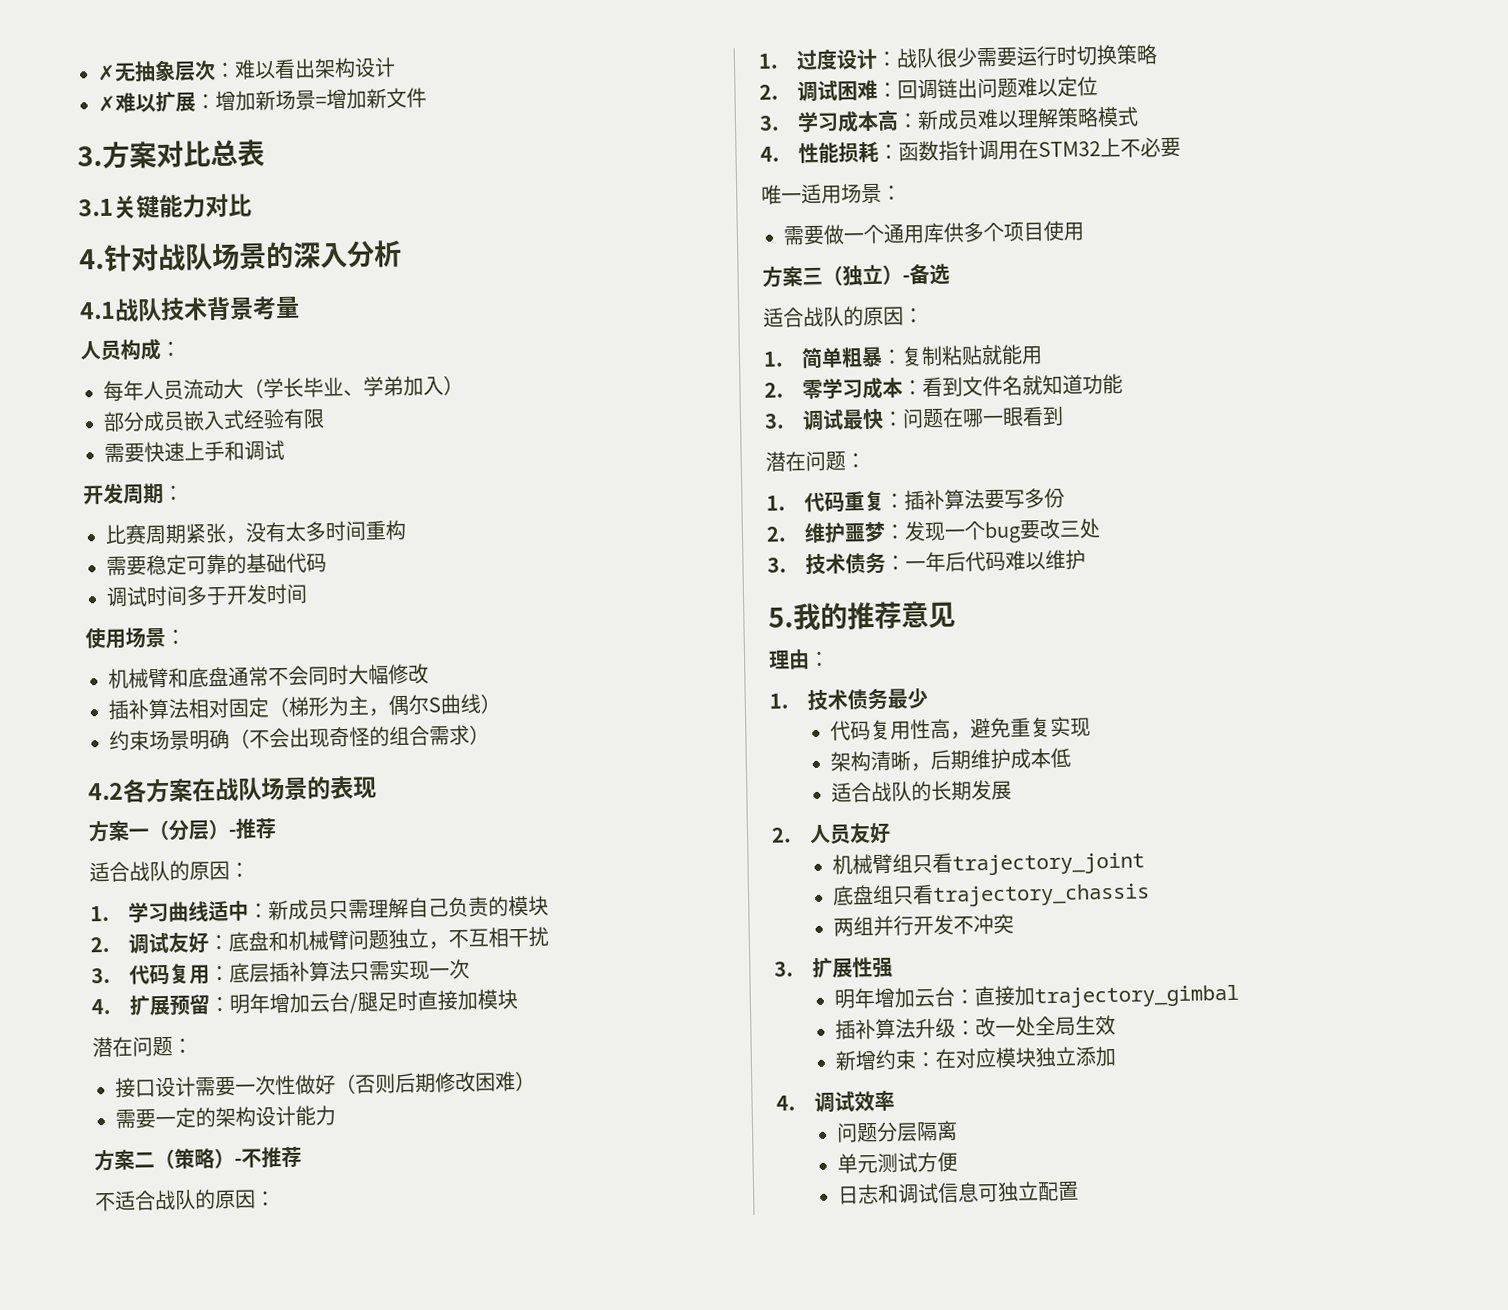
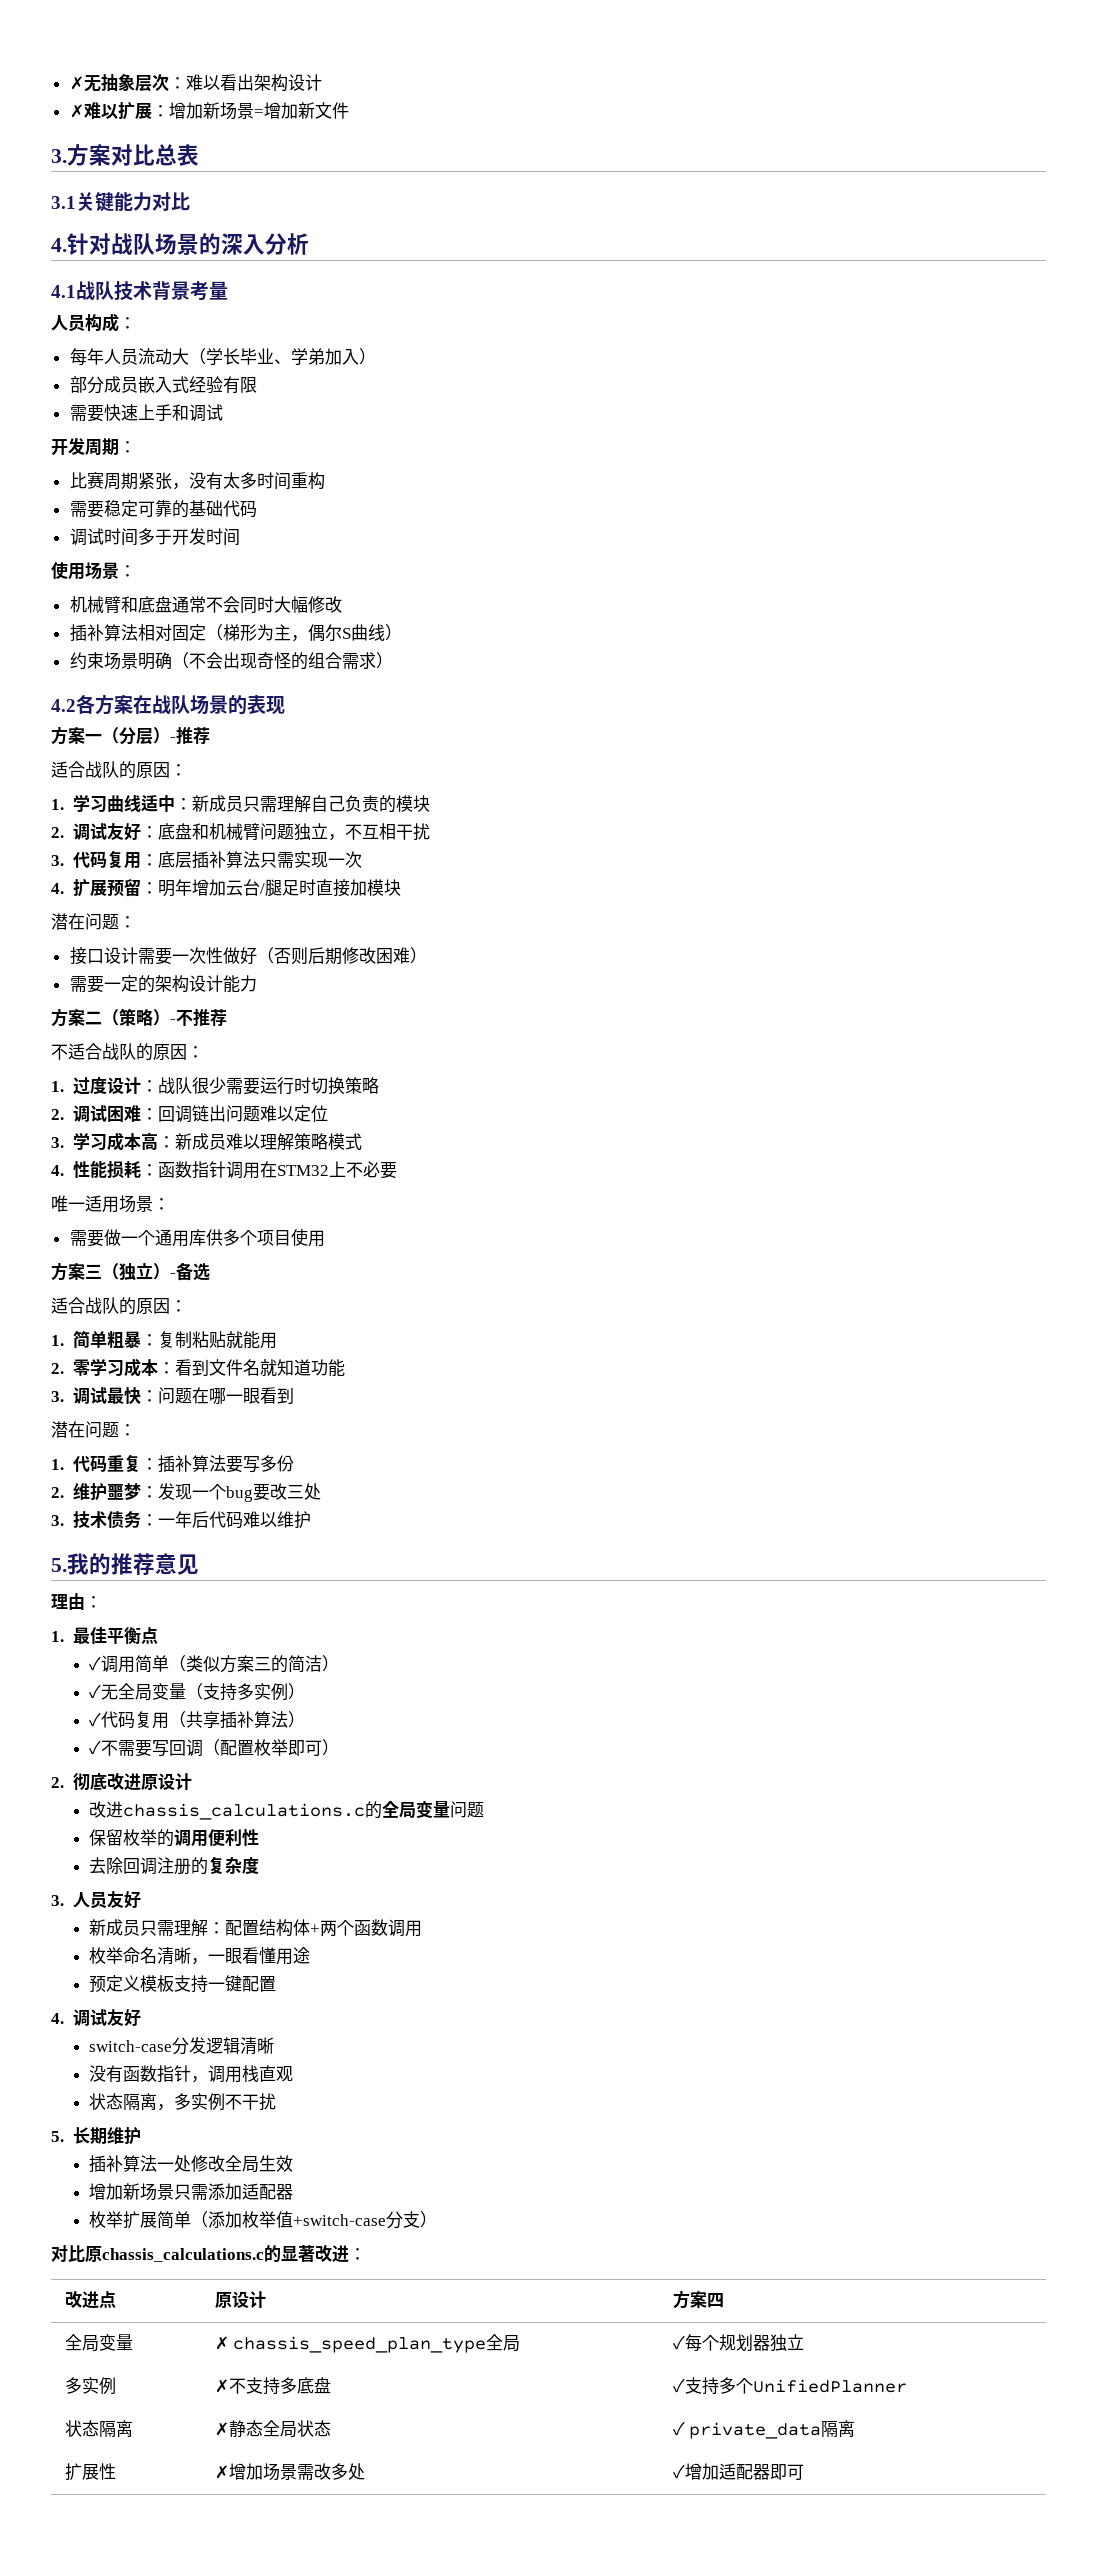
- 1.技术债务最少
- 代码复用性高，避免重复实现
- 架构清晰，后期维护成本低
- 适合战队的长期发展
- 2.人员友好
- 机械臂组只看trajectory_joint
- 底盘组只看trajectory_chassis
- 两组并行开发不冲突
- 3.扩展性强
- 明年增加云台：直接加trajectory_gimbal
- 插补算法升级：改一处全局生效
+ 1.最佳平衡点
+ ✓调用简单（类似方案三的简洁）
+ ✓无全局变量（支持多实例）
+ ✓代码复用（共享插补算法）
+ ✓不需要写回调（配置枚举即可）
+ 2.彻底改进原设计
+ 改进chassis_calculations.c的全局变量问题
+ 保留枚举的调用便利性
+ 去除回调注册的复杂度
+ 3.人员友好
+ 新成员只需理解：配置结构体+两个函数调用
+ 枚举命名清晰，一眼看懂用途
+ 预定义模板支持一键配置
+ 4.调试友好
+ switch-case分发逻辑清晰
+ 没有函数指针，调用栈直观
+ 状态隔离，多实例不干扰
+ 5.长期维护
+ 插补算法一处修改全局生效
- 新增约束：在对应模块独立添加
- 4.调试效率
- 问题分层隔离
- 单元测试方便
- 日志和调试信息可独立配置
+ 增加新场景只需添加适配器
+ 枚举扩展简单（添加枚举值+switch-case分支）
+ 对比原chassis_calculations.c的显著改进：
+ 改进点 | 原设计 | 方案四
+ 全局变量 | ✗ chassis_speed_plan_type全局 | ✓每个规划器独立
+ 多实例 | ✗不支持多底盘 | ✓支持多个UnifiedPlanner
+ 状态隔离 | ✗静态全局状态 | ✓ private_data隔离
+ 扩展性 | ✗增加场景需改多处 | ✓增加适配器即可

